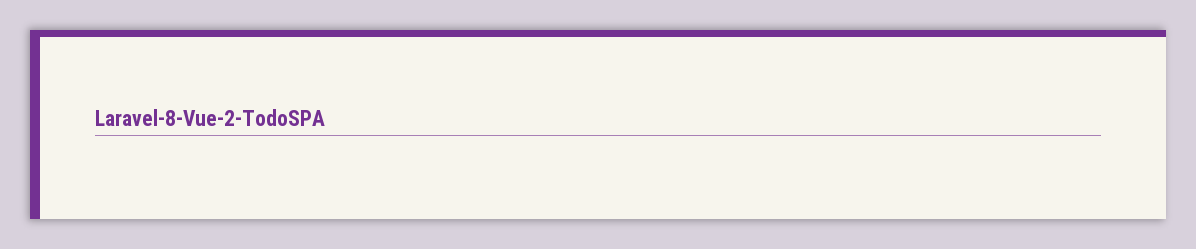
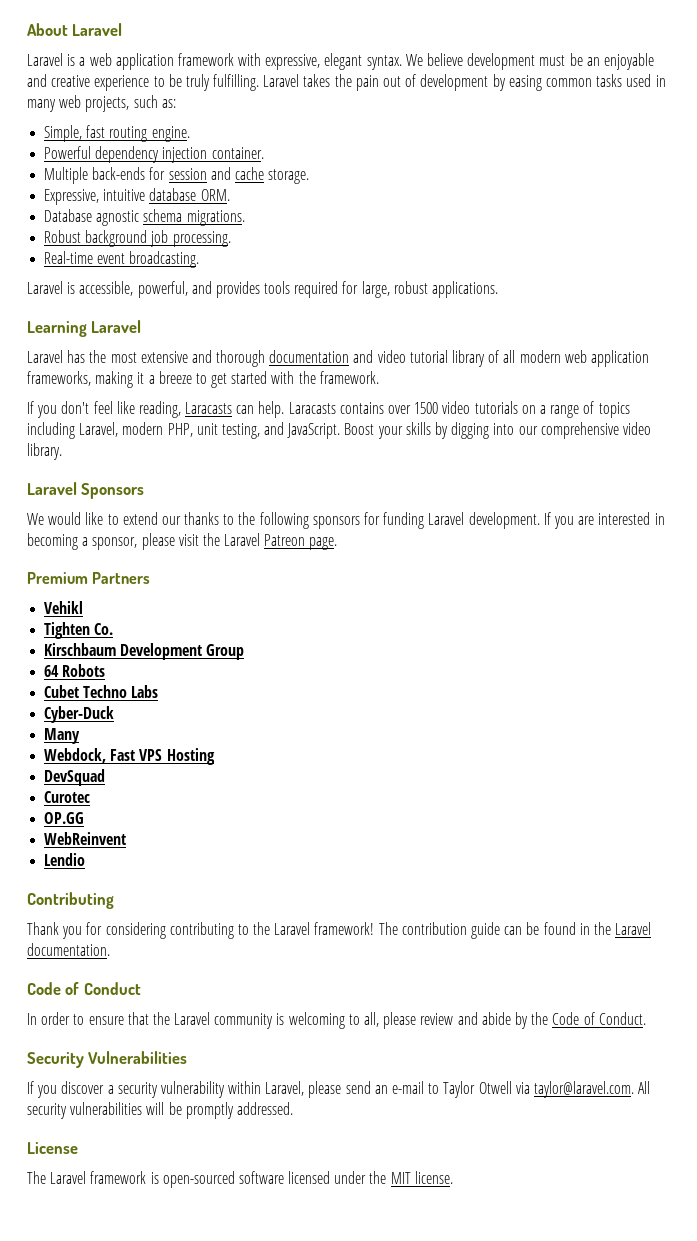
- Laravel-8-Vue-2-TodoSPA
+ About Laravel
+ Laravel is a web application framework with expressive, elegant syntax. We believe development must be an enjoyable and creative experience to be truly fulfilling. Laravel takes the pain out of development by easing common tasks used in many web projects, such as:
+ Simple, fast routing engine.
+ Powerful dependency injection container.
+ Multiple back-ends for session and cache storage.
+ Expressive, intuitive database ORM.
+ Database agnostic schema migrations.
+ Robust background job processing.
+ Real-time event broadcasting.
+ Laravel is accessible, powerful, and provides tools required for large, robust applications.
+ Learning Laravel
+ Laravel has the most extensive and thorough documentation and video tutorial library of all modern web application frameworks, making it a breeze to get started with the framework.
+ If you don't feel like reading, Laracasts can help. Laracasts contains over 1500 video tutorials on a range of topics including Laravel, modern PHP, unit testing, and JavaScript. Boost your skills by digging into our comprehensive video library.
+ Laravel Sponsors
+ We would like to extend our thanks to the following sponsors for funding Laravel development. If you are interested in becoming a sponsor, please visit the Laravel Patreon page.
+ Premium Partners
+ Vehikl
+ Tighten Co.
+ Kirschbaum Development Group
+ 64 Robots
+ Cubet Techno Labs
+ Cyber-Duck
+ Many
+ Webdock, Fast VPS Hosting
+ DevSquad
+ Curotec
+ OP.GG
+ WebReinvent
+ Lendio
+ Contributing
+ Thank you for considering contributing to the Laravel framework! The contribution guide can be found in the Laravel documentation.
+ Code of Conduct
+ In order to ensure that the Laravel community is welcoming to all, please review and abide by the Code of Conduct.
+ Security Vulnerabilities
+ If you discover a security vulnerability within Laravel, please send an e-mail to Taylor Otwell via taylor@laravel.com. All security vulnerabilities will be promptly addressed.
+ License
+ The Laravel framework is open-sourced software licensed under the MIT license.

